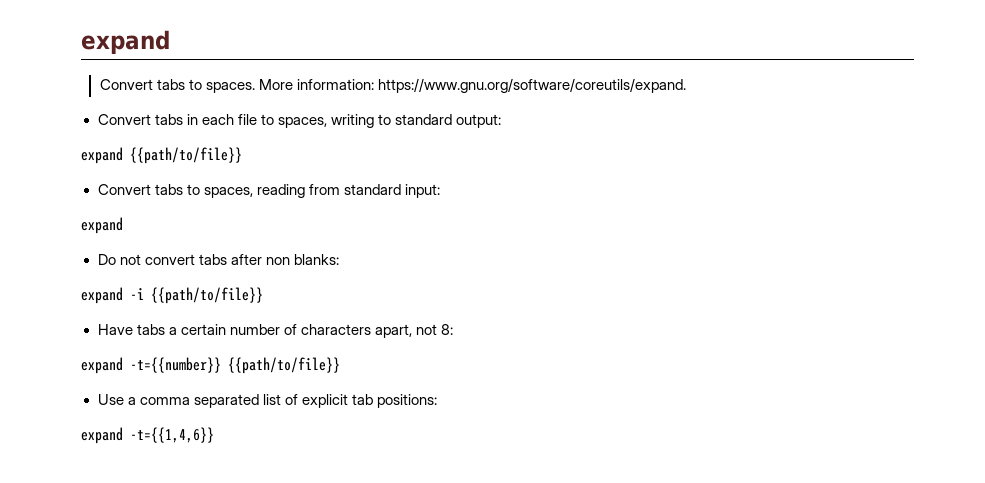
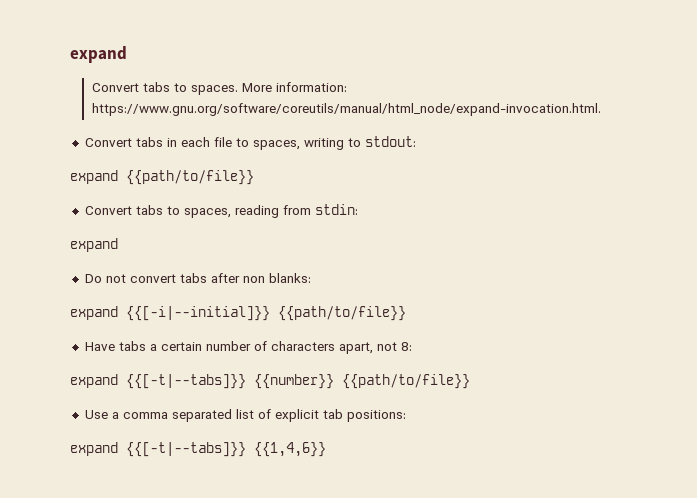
- More information: https://www.gnu.org/software/coreutils/expand.
+ More information: https://www.gnu.org/software/coreutils/manual/html_node/expand-invocation.html.
- Convert tabs in each file to spaces, writing to standard output:
+ Convert tabs in each file to spaces, writing to stdout:
- Convert tabs to spaces, reading from standard input:
+ Convert tabs to spaces, reading from stdin:
- expand -i {{path/to/file}}
+ expand {{[-i|--initial]}} {{path/to/file}}
- expand -t={{number}} {{path/to/file}}
+ expand {{[-t|--tabs]}} {{number}} {{path/to/file}}
- expand -t={{1,4,6}}
+ expand {{[-t|--tabs]}} {{1,4,6}}

